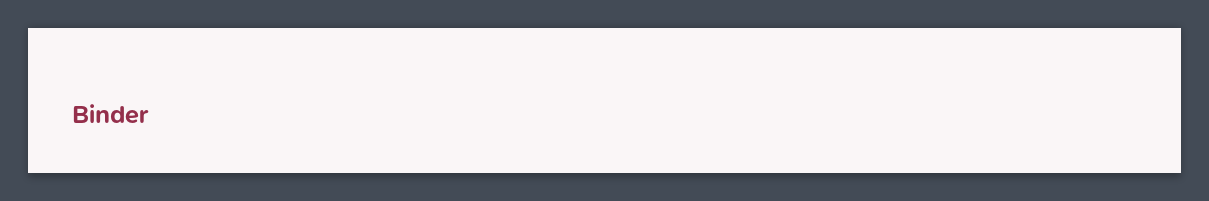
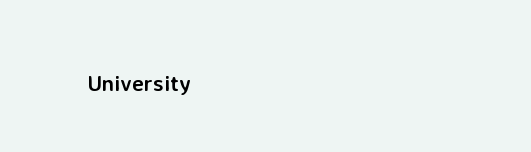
- Binder
+ University

